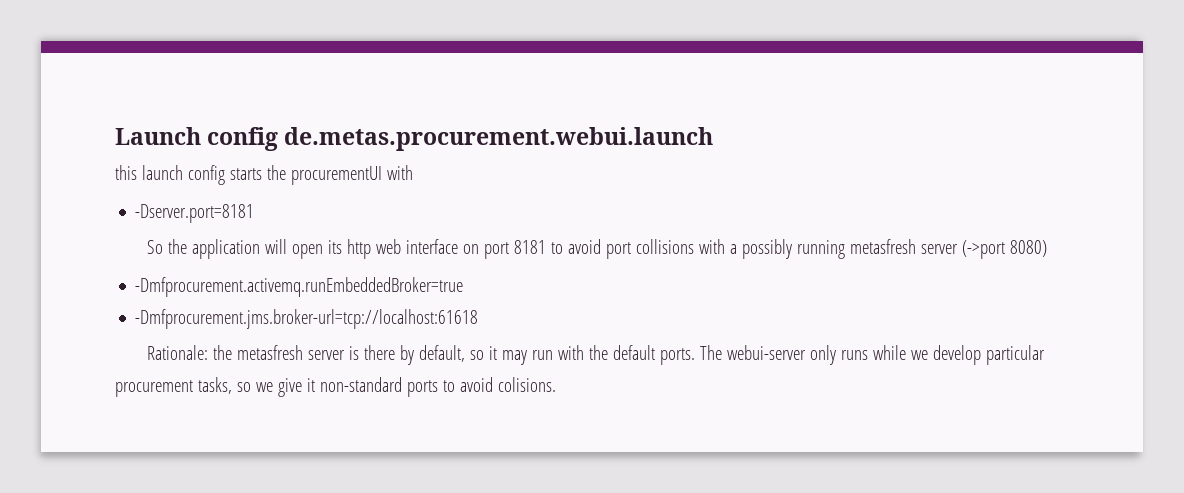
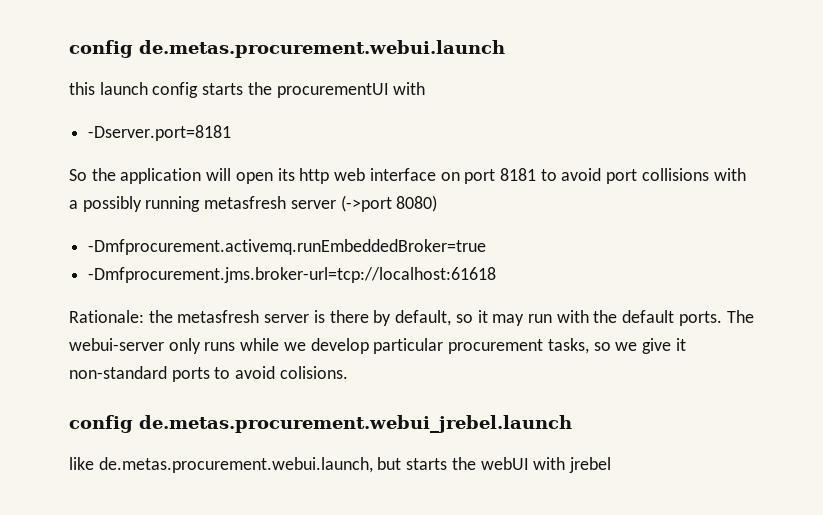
- Launch config de.metas.procurement.webui.launch
+ config de.metas.procurement.webui.launch
+ config de.metas.procurement.webui_jrebel.launch
+ like de.metas.procurement.webui.launch, but starts the webUI with jrebel

